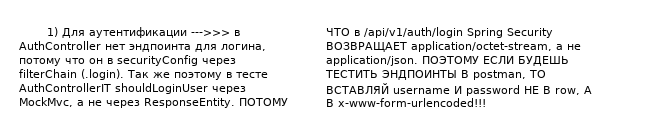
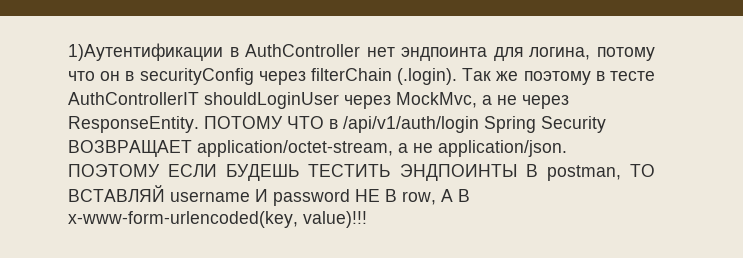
- 1) Для аутентификации --->>> в AuthController нет эндпоинта для логина, потому что он в securityConfig через filterChain (.login). Так же поэтому в тесте AuthControllerIT shouldLoginUser через MockMvc, а не через ResponseEntity.
+ 1)Аутентификации в AuthController нет эндпоинта для логина, потому что он в securityConfig через filterChain (.login). Так же поэтому в тесте AuthControllerIT shouldLoginUser через MockMvc, а не через ResponseEntity.
- ПОЭТОМУ ЕСЛИ БУДЕШЬ ТЕСТИТЬ ЭНДПОИНТЫ В postman, ТО ВСТАВЛЯЙ username И password НЕ В row, А В x-www-form-urlencoded!!!
+ ПОЭТОМУ ЕСЛИ БУДЕШЬ ТЕСТИТЬ ЭНДПОИНТЫ В postman, ТО ВСТАВЛЯЙ username И password НЕ В row, А В x-www-form-urlencoded(key, value)!!!

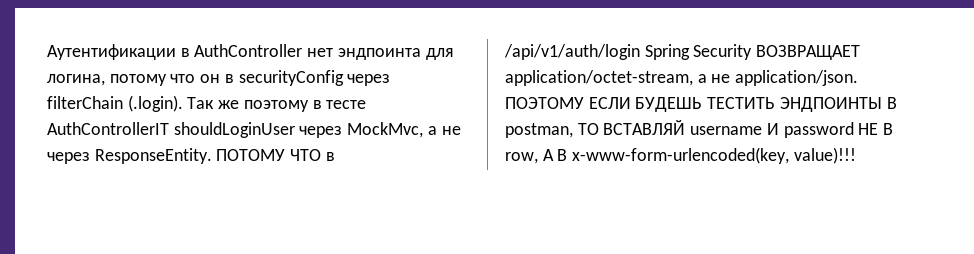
- 1)Аутентификации в AuthController нет эндпоинта для логина, потому что он в securityConfig через filterChain (.login). Так же поэтому в тесте AuthControllerIT shouldLoginUser через MockMvc, а не через ResponseEntity.
+ Аутентификации в AuthController нет эндпоинта для логина, потому что он в securityConfig через filterChain (.login). Так же поэтому в тесте AuthControllerIT shouldLoginUser через MockMvc, а не через ResponseEntity.

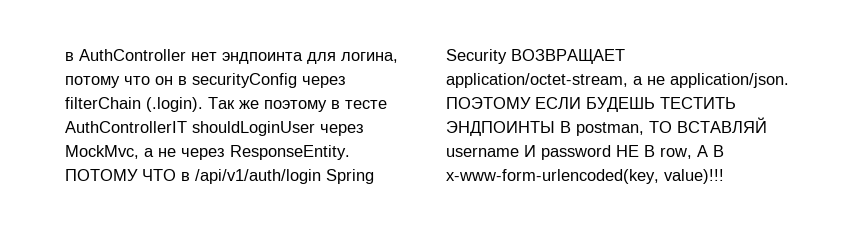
- Аутентификации в AuthController нет эндпоинта для логина, потому что он в securityConfig через filterChain (.login). Так же поэтому в тесте AuthControllerIT shouldLoginUser через MockMvc, а не через ResponseEntity.
+ в AuthController нет эндпоинта для логина, потому что он в securityConfig через filterChain (.login). Так же поэтому в тесте AuthControllerIT shouldLoginUser через MockMvc, а не через ResponseEntity.

